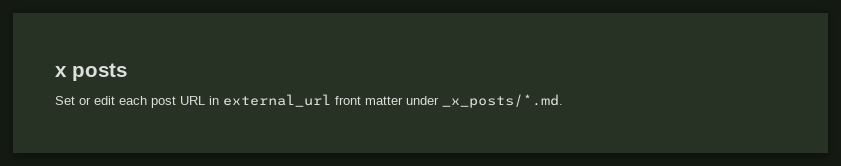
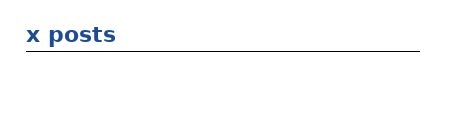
- Set or edit each post URL in external_url front matter under _x_posts/*.md.

